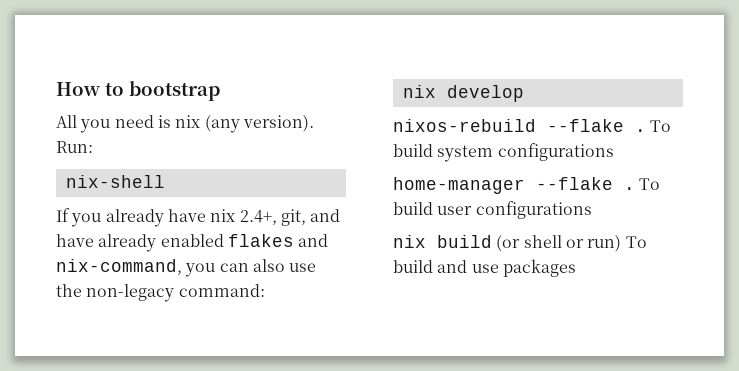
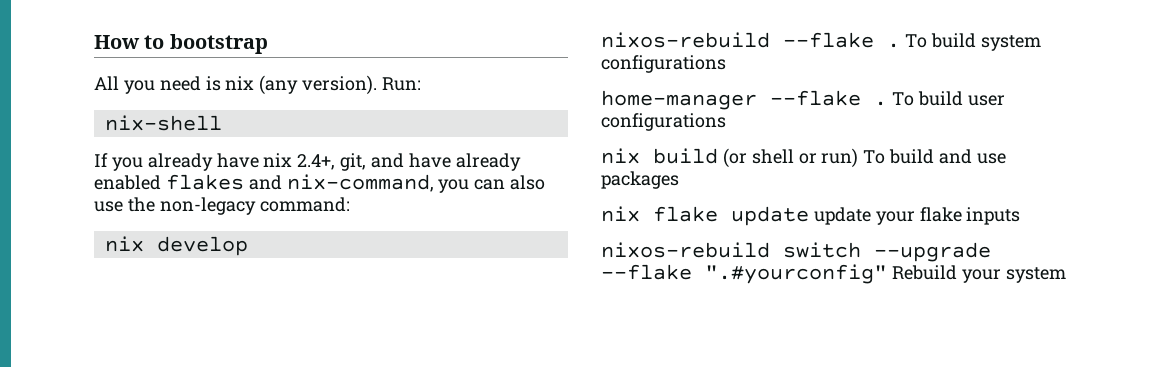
+ nix flake update update your flake inputs
+ nixos-rebuild switch --upgrade --flake ".#yourconfig" Rebuild your system

